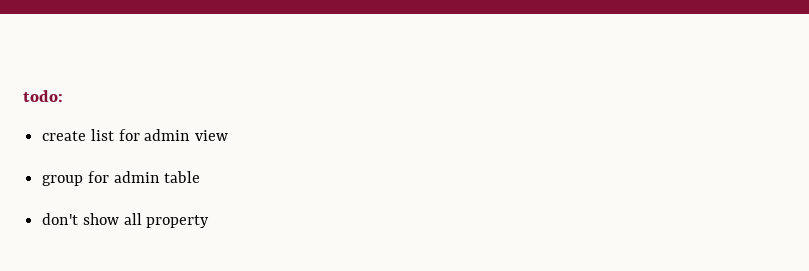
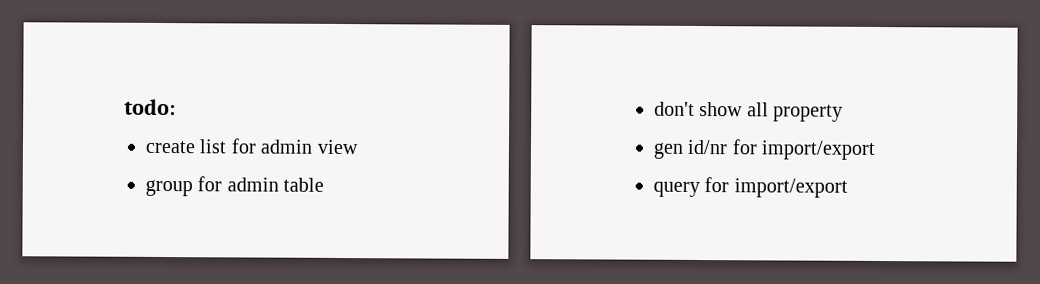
+ gen id/nr for import/export
+ query for import/export

